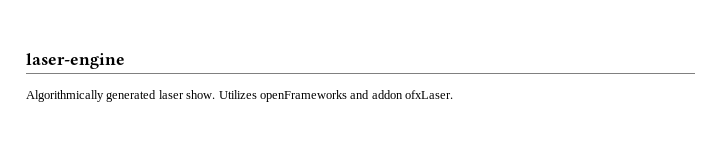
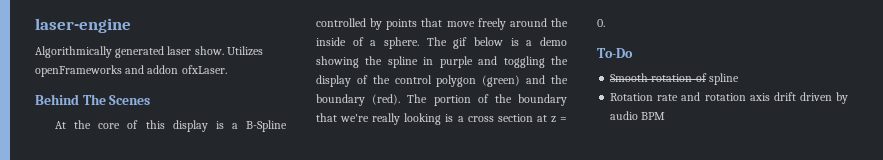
+ Behind The Scenes
+ At the core of this display is a B-Spline controlled by points that move freely around the inside of a sphere. The gif below is a demo showing the spline in purple and toggling the display of the control polygon (green) and the boundary (red). The portion of the boundary that we're really looking is a cross section at z = 0.
+ To-Do
+ Smooth rotation of spline
+ Rotation rate and rotation axis drift driven by audio BPM

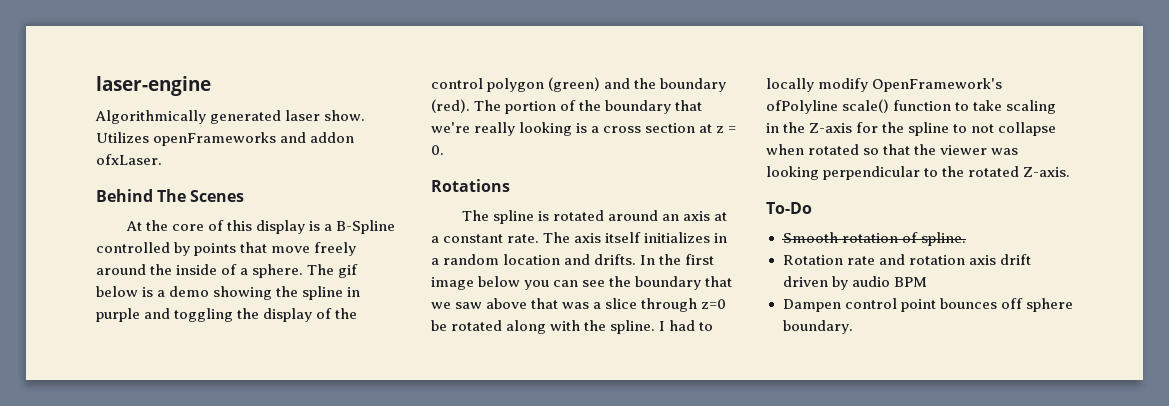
+ Rotations
+ The spline is rotated around an axis at a constant rate. The axis itself initializes in a random location and drifts. In the first image below you can see the boundary that we saw above that was a slice through z=0 be rotated along with the spline. I had to locally modify OpenFramework's ofPolyline scale() function to take scaling in the Z-axis for the spline to not collapse when rotated so that the viewer was looking perpendicular to the rotated Z-axis.
- Smooth rotation of spline
+ Smooth rotation of spline.
+ Dampen control point bounces off sphere boundary.

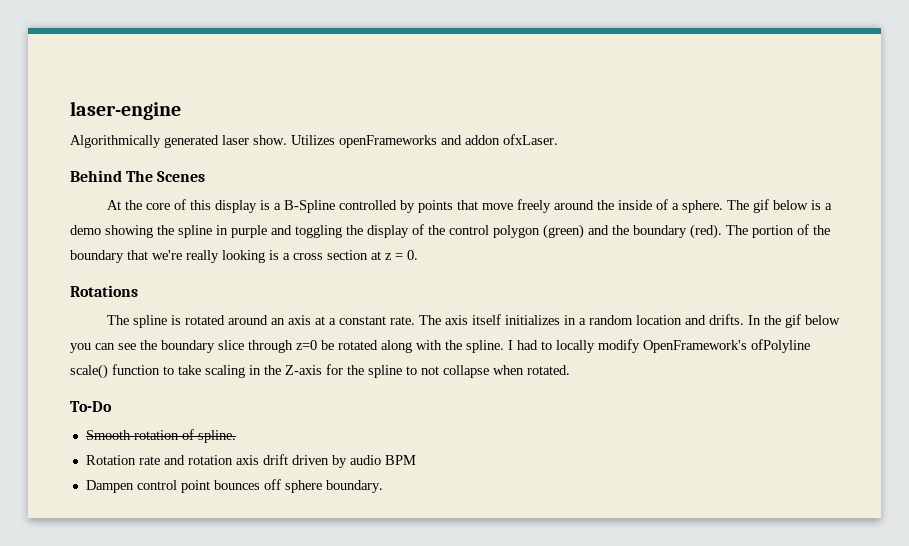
- In the first image below you can see the boundary that we saw above that was a slice through z=0 be rotated along with the spline.
+ In the gif below you can see the boundary slice through z=0 be rotated along with the spline.
- I had to locally modify OpenFramework's ofPolyline scale() function to take scaling in the Z-axis for the spline to not collapse when rotated so that the viewer was looking perpendicular to the rotated Z-axis.
+ I had to locally modify OpenFramework's ofPolyline scale() function to take scaling in the Z-axis for the spline to not collapse when rotated.

